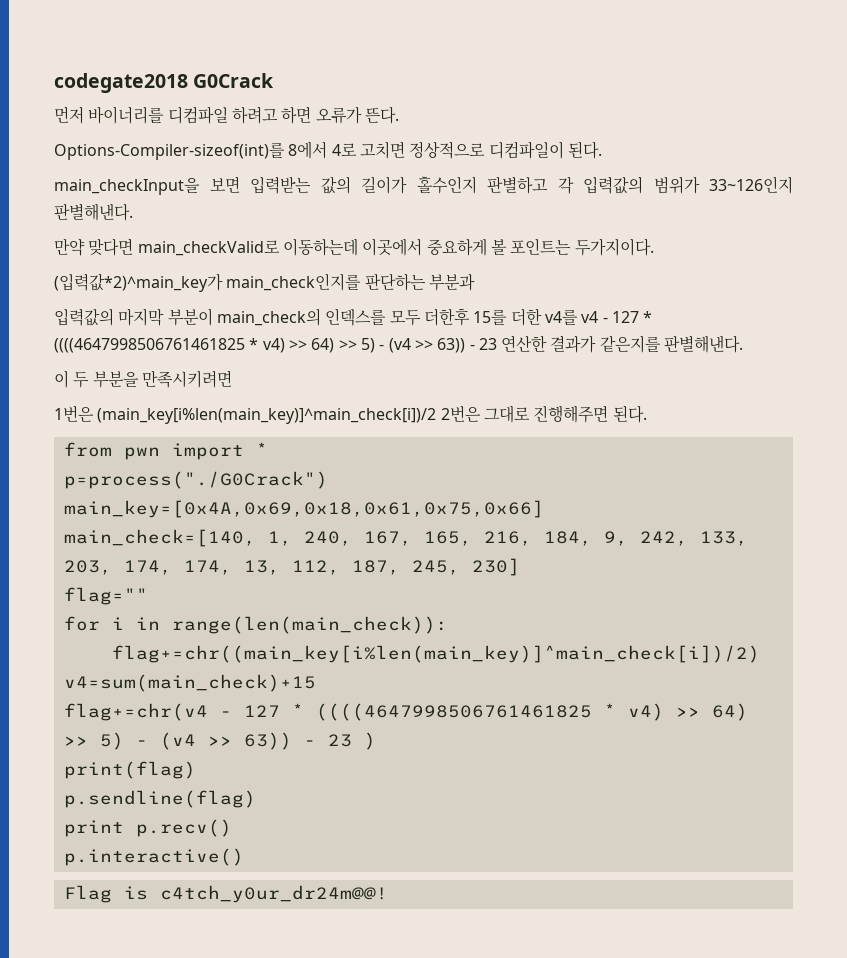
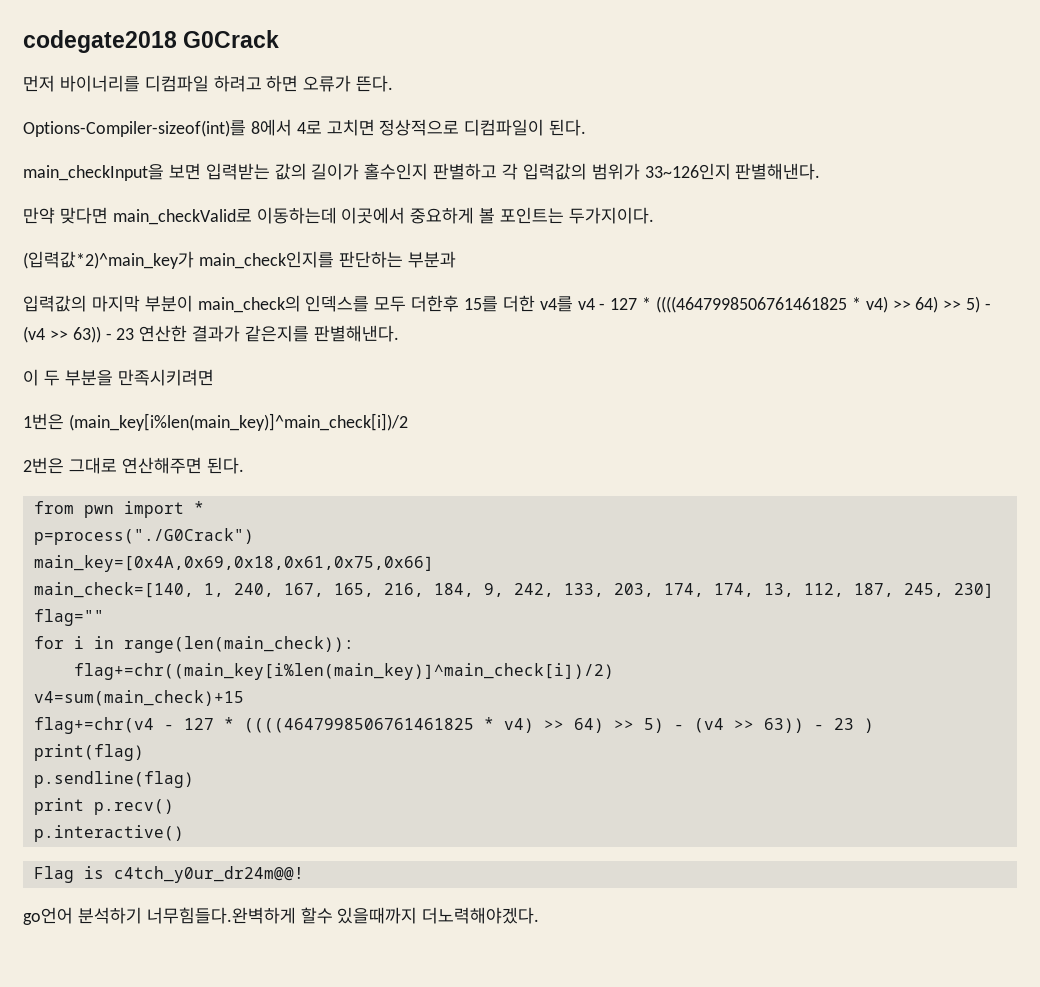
- 1번은 (main_key[i%len(main_key)]^main_check[i])/2 2번은 그대로 진행해주면 된다.
+ 1번은 (main_key[i%len(main_key)]^main_check[i])/2
+ 2번은 그대로 연산해주면 된다.
+ go언어 분석하기 너무힘들다.완벽하게 할수 있을때까지 더노력해야겠다.

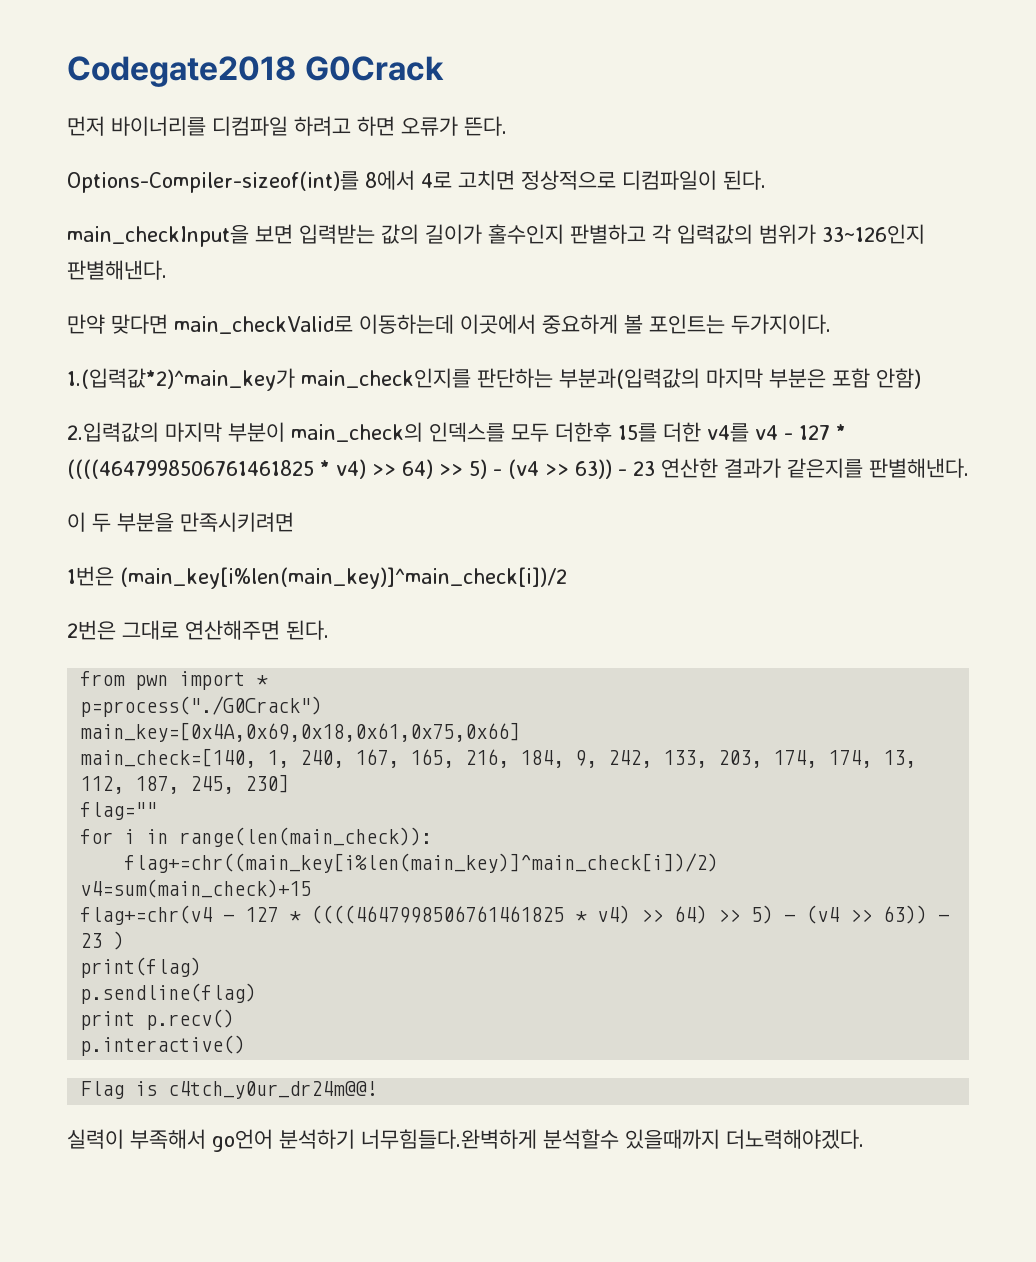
- codegate2018 G0Crack
+ Codegate2018 G0Crack
- (입력값*2)^main_key가 main_check인지를 판단하는 부분과
- 입력값의 마지막 부분이 main_check의 인덱스를 모두 더한후 15를 더한 v4를 v4 - 127 * ((((4647998506761461825 * v4) >> 64) >> 5) - (v4 >> 63)) - 23 연산한 결과가 같은지를 판별해낸다.
+ 1.(입력값*2)^main_key가 main_check인지를 판단하는 부분과(입력값의 마지막 부분은 포함 안함)
+ 2.입력값의 마지막 부분이 main_check의 인덱스를 모두 더한후 15를 더한 v4를 v4 - 127 * ((((4647998506761461825 * v4) >> 64) >> 5) - (v4 >> 63)) - 23 연산한 결과가 같은지를 판별해낸다.
- go언어 분석하기 너무힘들다.완벽하게 할수 있을때까지 더노력해야겠다.
+ 실력이 부족해서 go언어 분석하기 너무힘들다.완벽하게 분석할수 있을때까지 더노력해야겠다.

